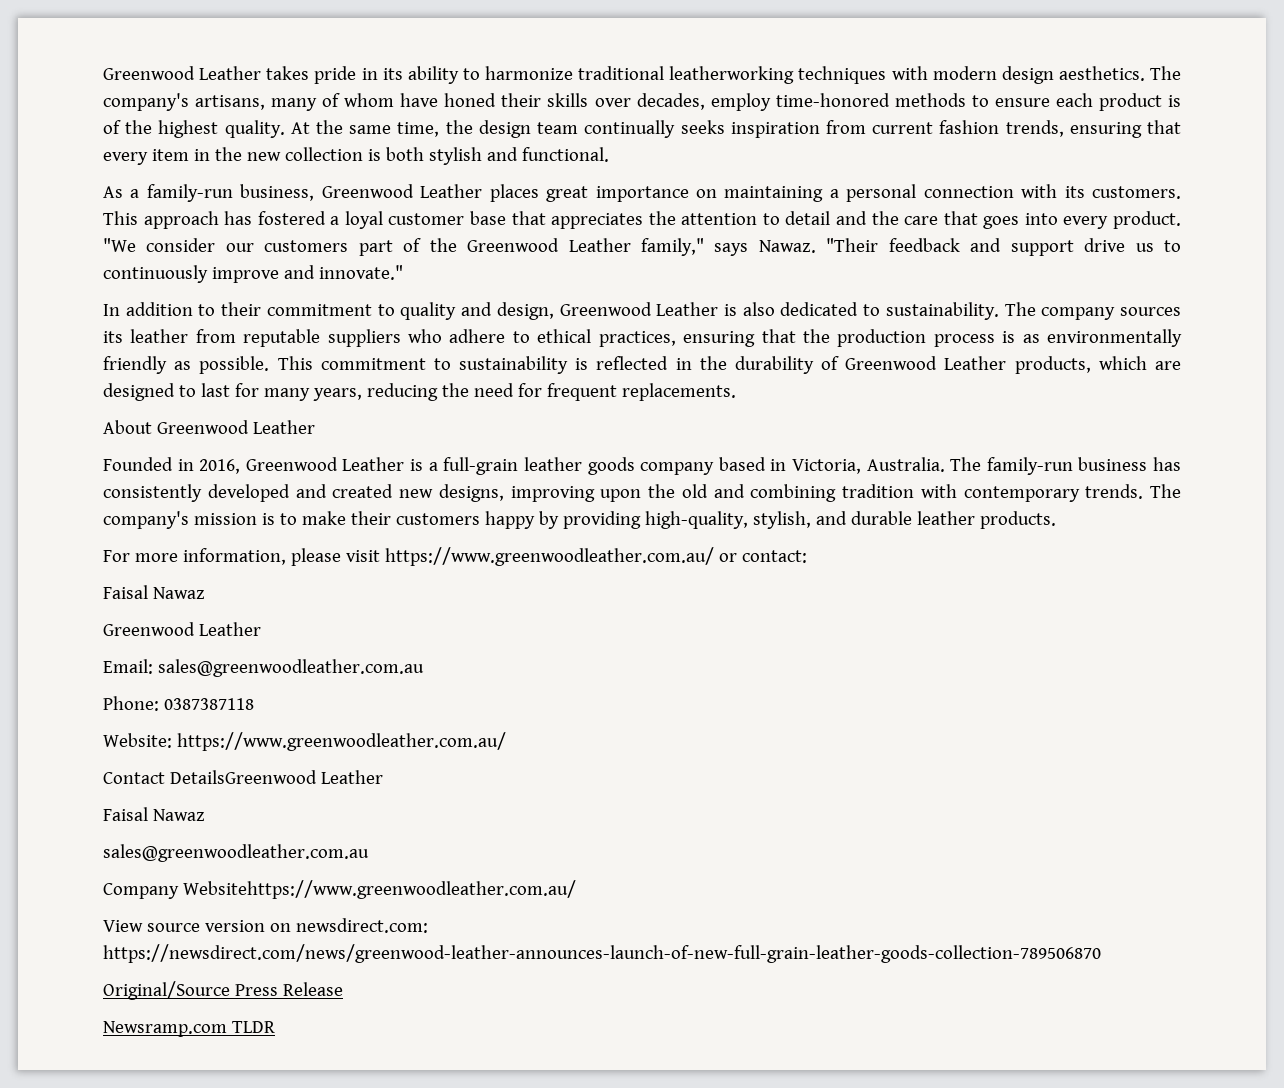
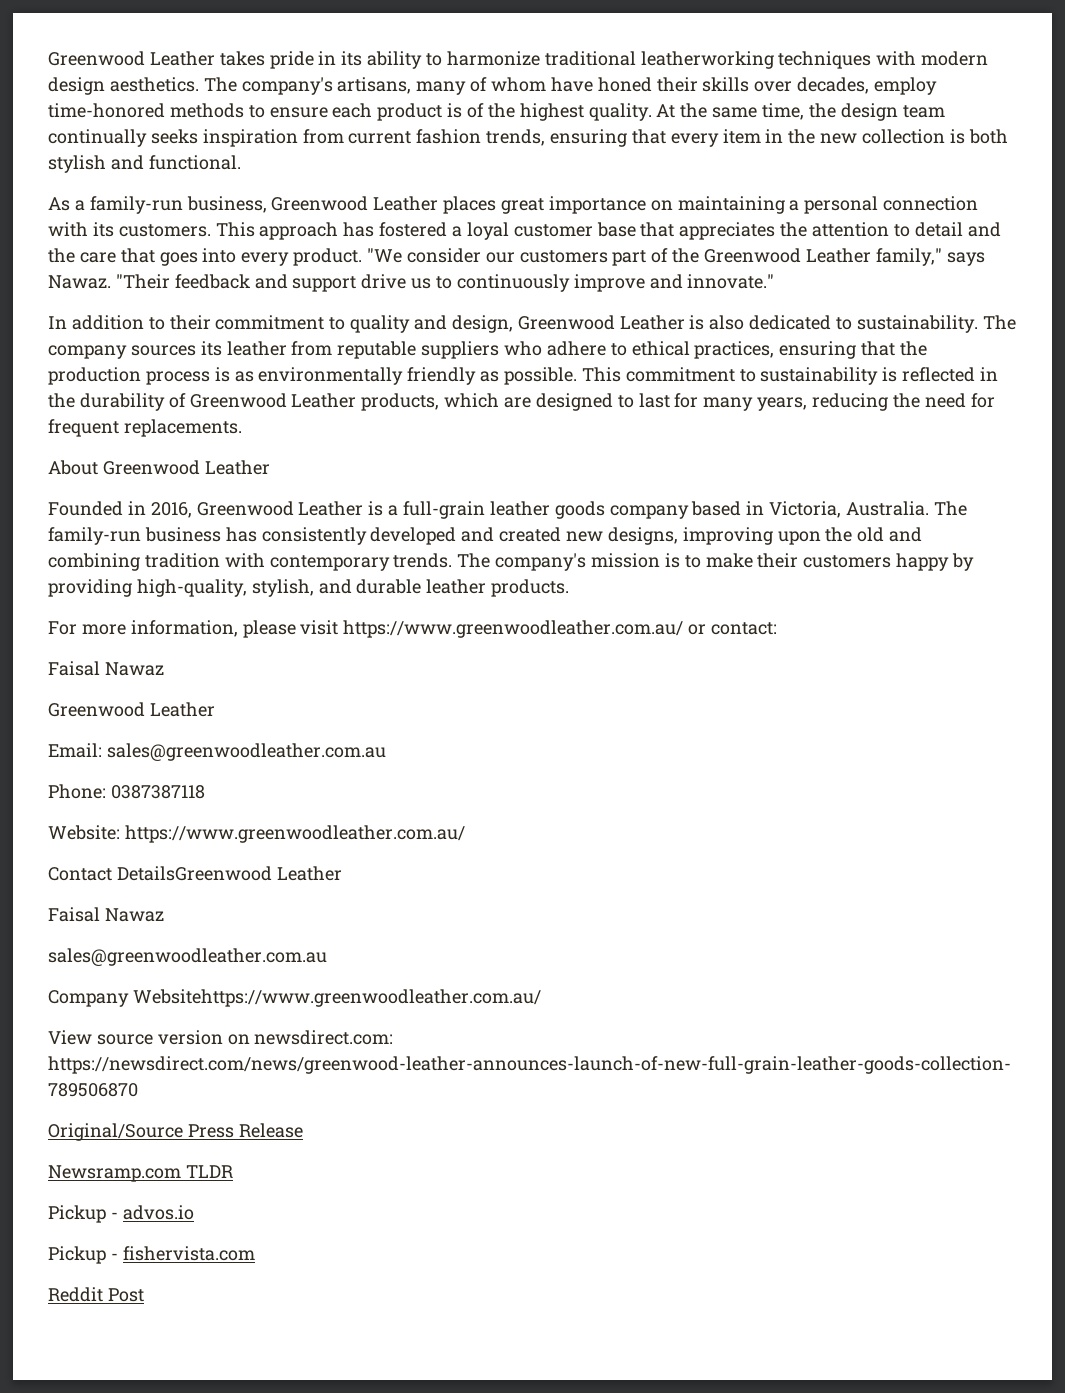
+ Pickup - advos.io
+ Pickup - fishervista.com
+ Reddit Post

